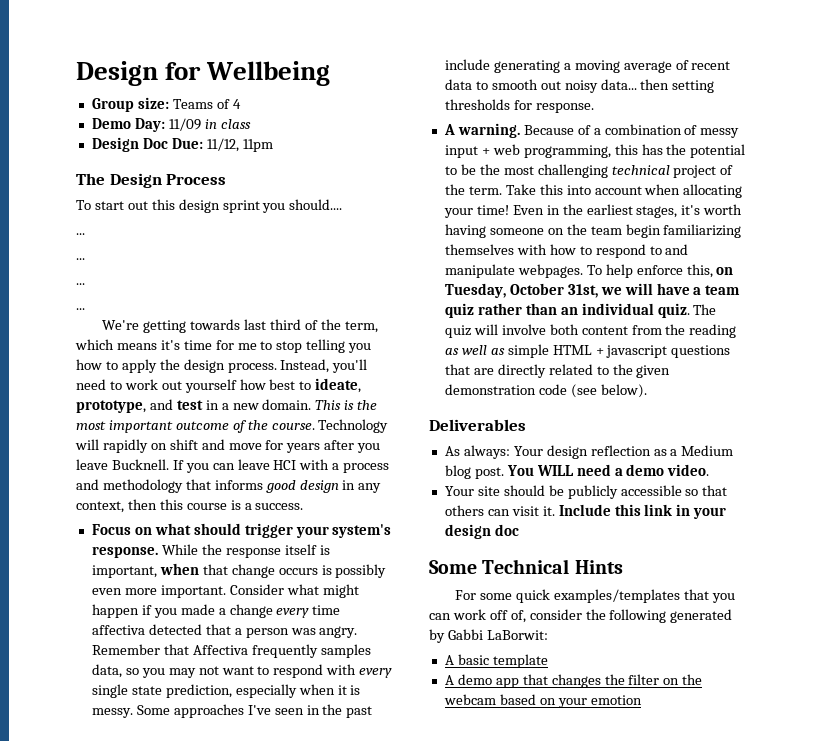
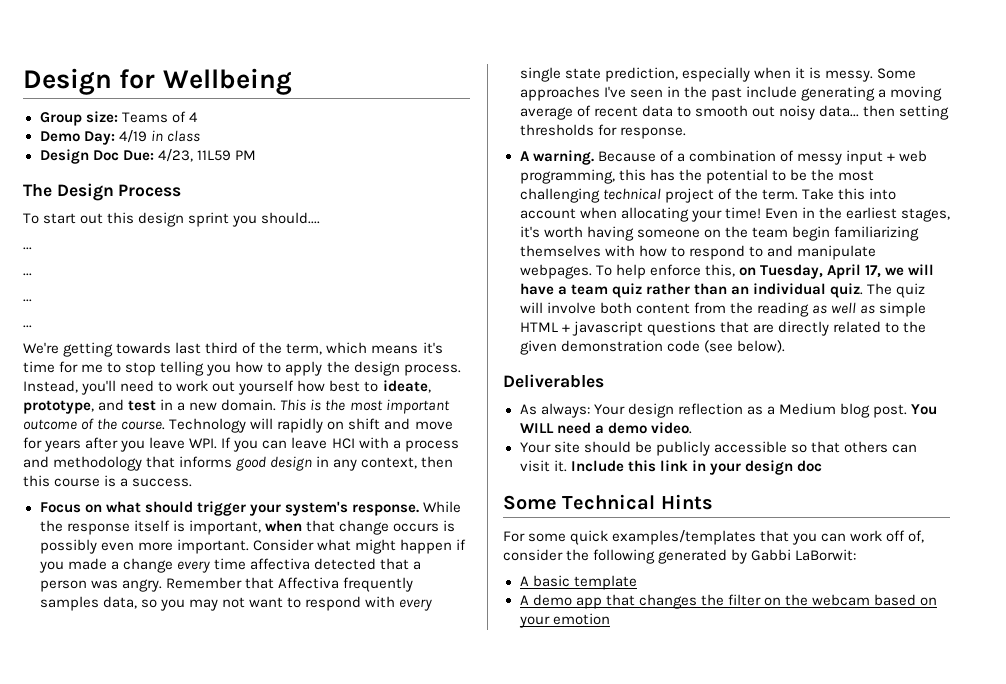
- Demo Day: 11/09 in class
+ Demo Day: 4/19 in class
- Design Doc Due: 11/12, 11pm
+ Design Doc Due: 4/23, 11L59 PM
- Technology will rapidly on shift and move for years after you leave Bucknell. If you can leave HCI with a process and methodology that informs good design in any context, then this course is a success.
+ Technology will rapidly on shift and move for years after you leave WPI. If you can leave HCI with a process and methodology that informs good design in any context, then this course is a success.
- To help enforce this, on Tuesday, October 31st, we will have a team quiz rather than an individual quiz.
+ To help enforce this, on Tuesday, April 17, we will have a team quiz rather than an individual quiz.

